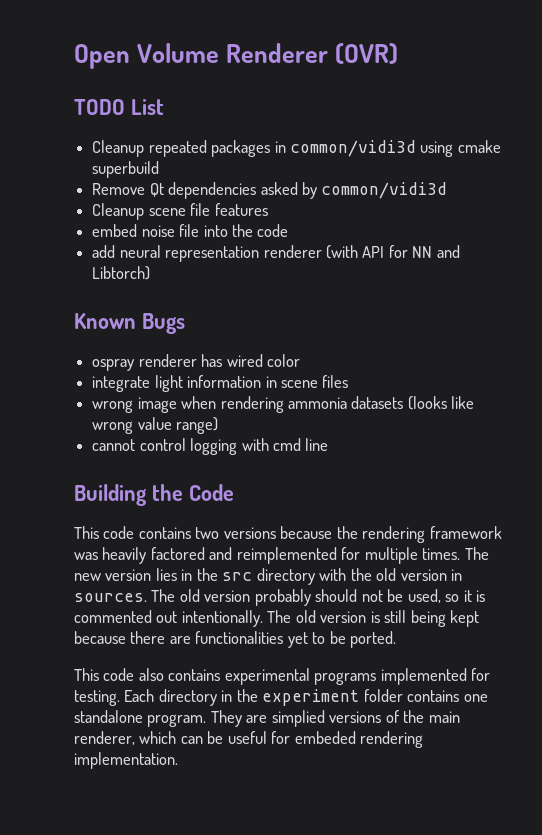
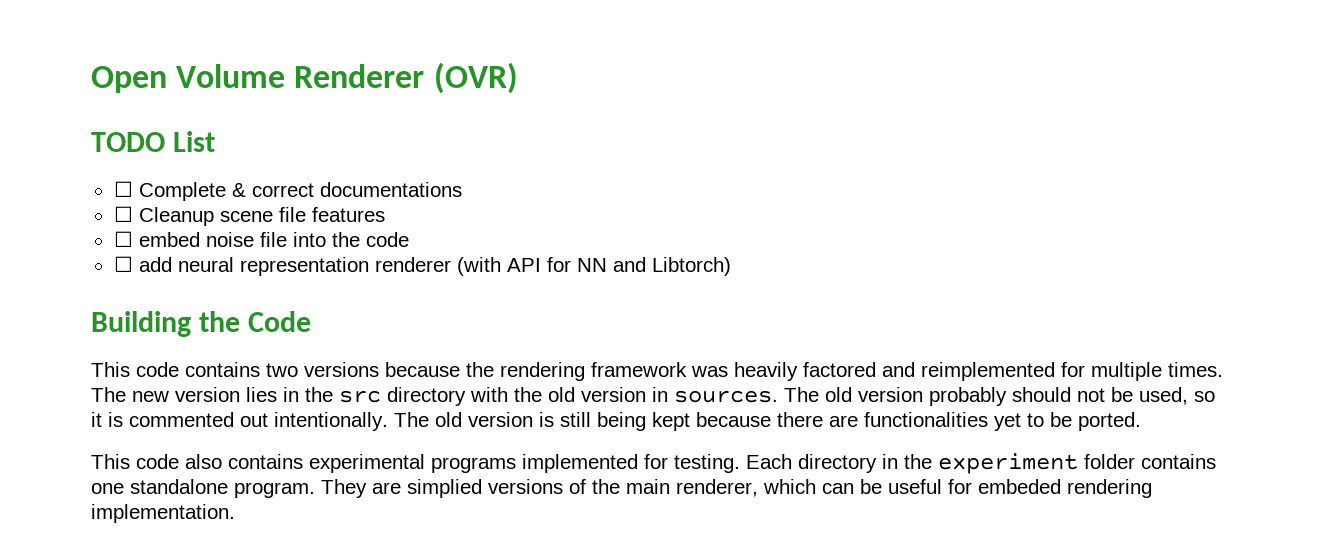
- Cleanup repeated packages in common/vidi3d using cmake superbuild
- Remove Qt dependencies asked by common/vidi3d
- Cleanup scene file features
+ ☐ Complete & correct documentations
+ ☐ Cleanup scene file features
- embed noise file into the code
+ ☐ embed noise file into the code
- add neural representation renderer (with API for NN and Libtorch)
+ ☐ add neural representation renderer (with API for NN and Libtorch)
- Known Bugs
- ospray renderer has wired color
- integrate light information in scene files
- wrong image when rendering ammonia datasets (looks like wrong value range)
- cannot control logging with cmd line

